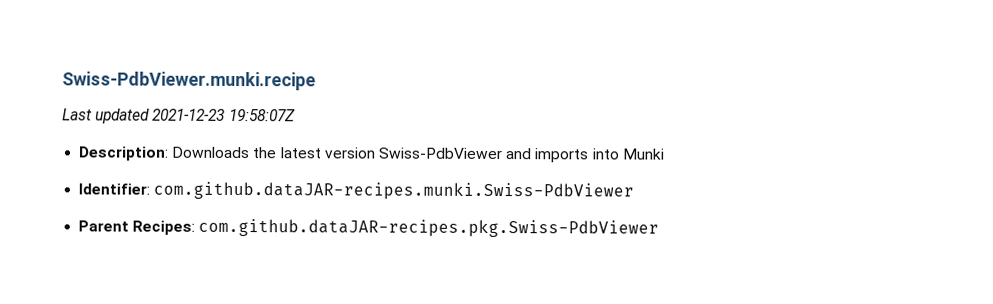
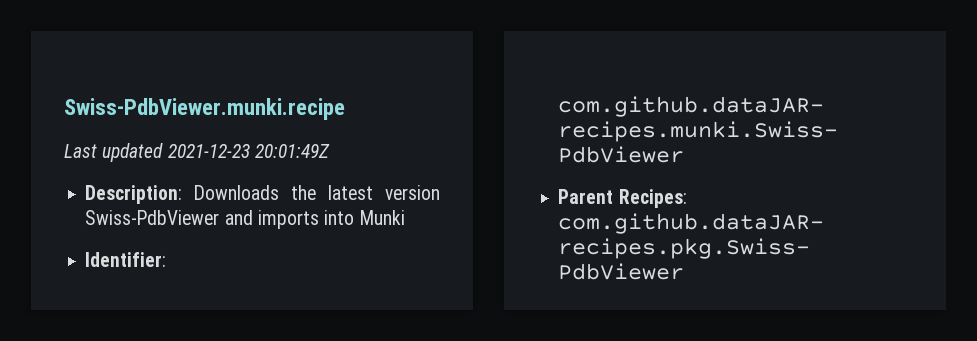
- Last updated 2021-12-23 19:58:07Z
+ Last updated 2021-12-23 20:01:49Z

